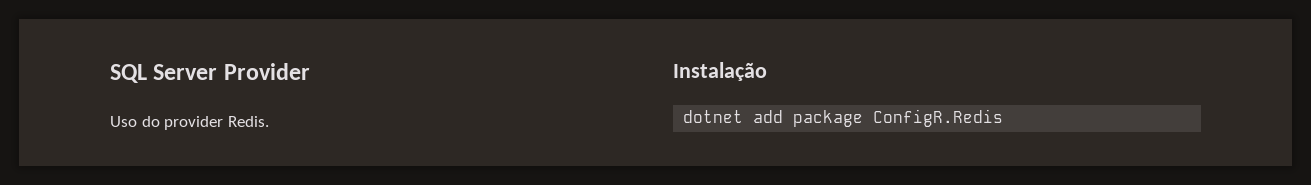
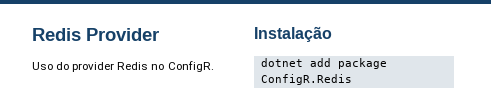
- SQL Server Provider
+ Redis Provider
- Uso do provider Redis.
+ Uso do provider Redis no ConfigR.

